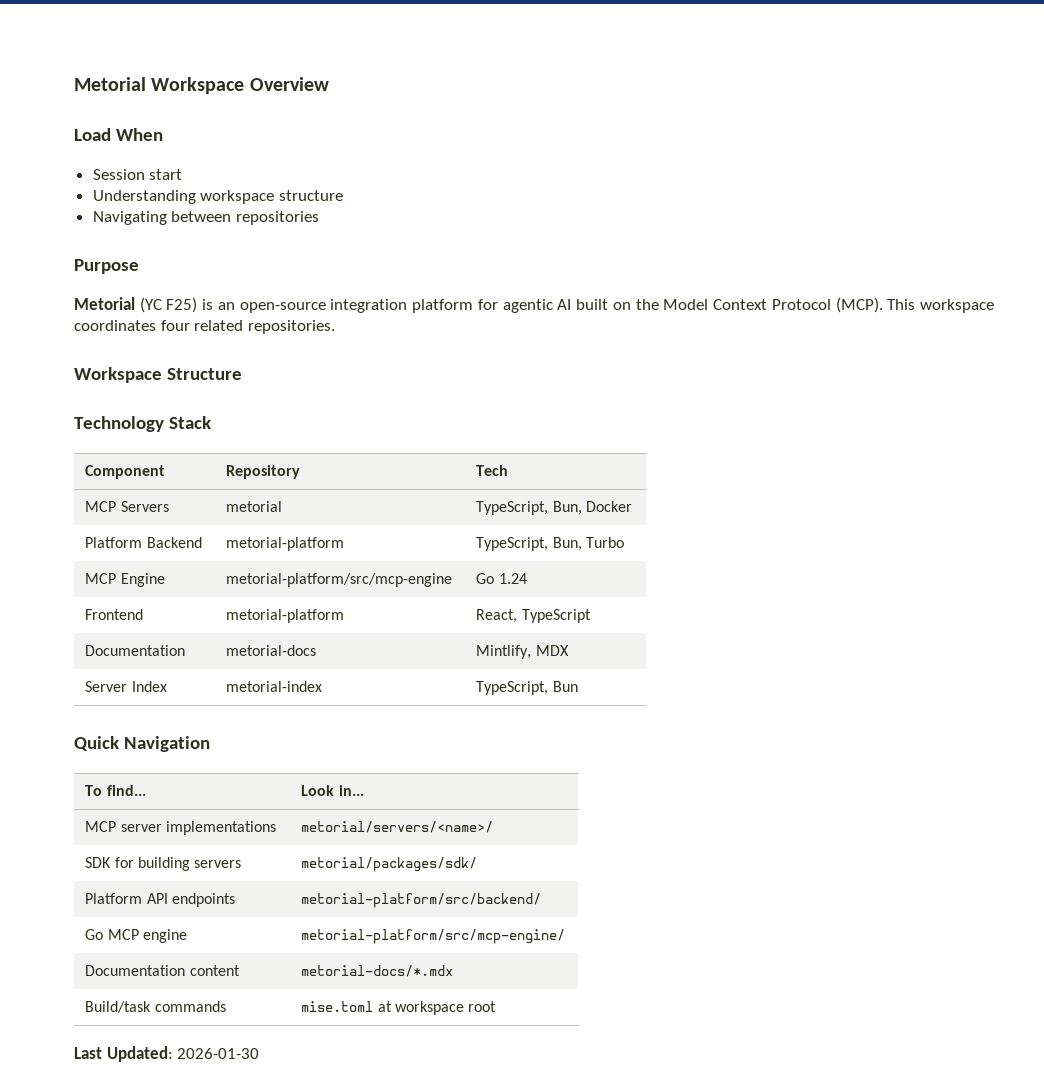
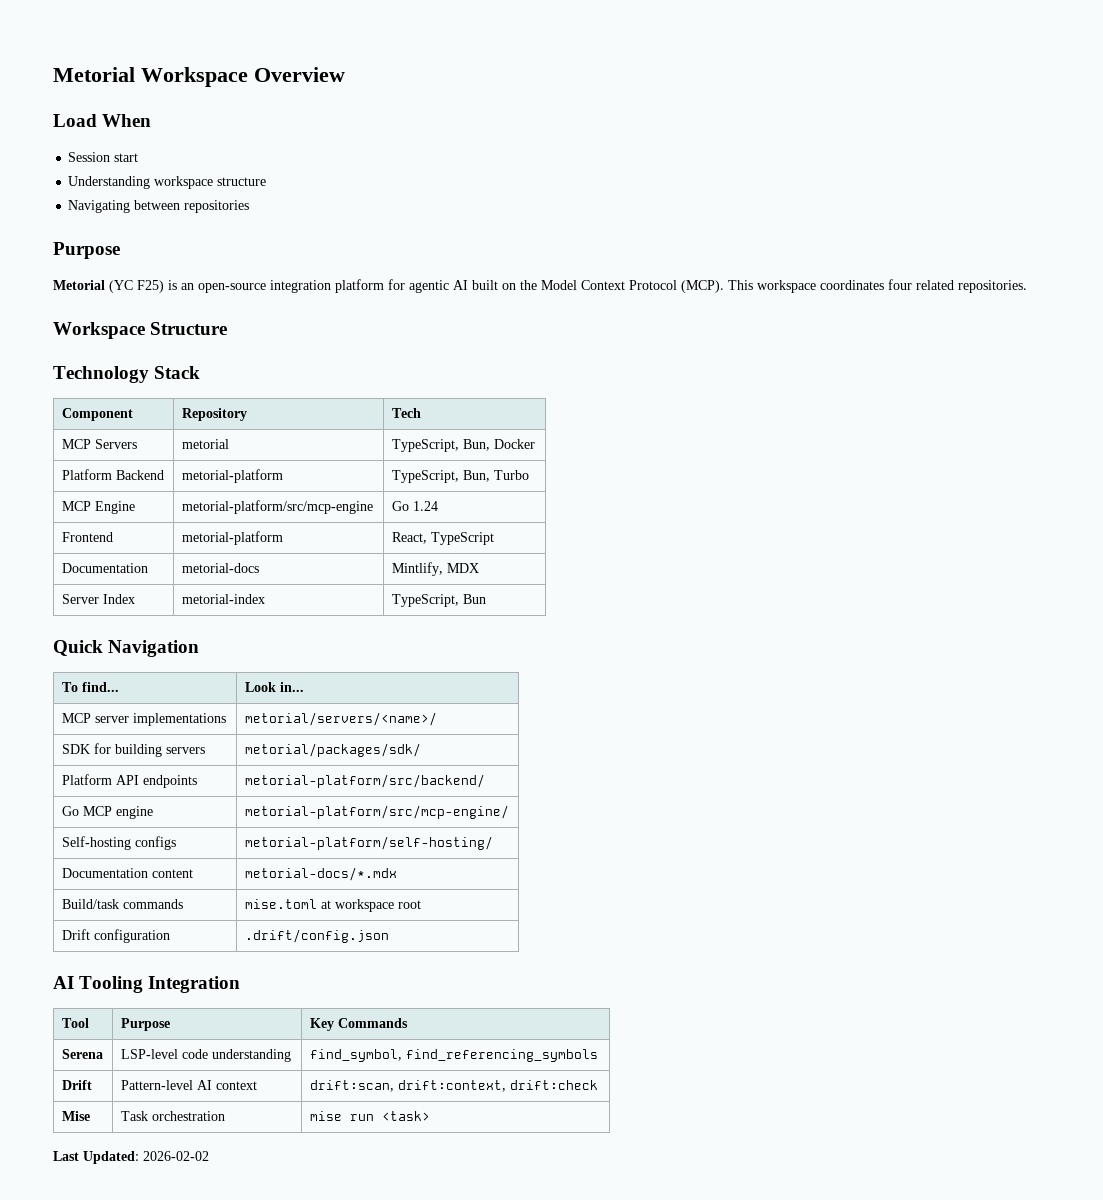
+ Self-hosting configs | metorial-platform/self-hosting/
+ Drift configuration | .drift/config.json
+ AI Tooling Integration
+ Tool | Purpose | Key Commands
+ Serena | LSP-level code understanding | find_symbol, find_referencing_symbols
+ Drift | Pattern-level AI context | drift:scan, drift:context, drift:check
+ Mise | Task orchestration | mise run <task>
- Last Updated: 2026-01-30
+ Last Updated: 2026-02-02

